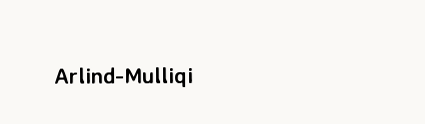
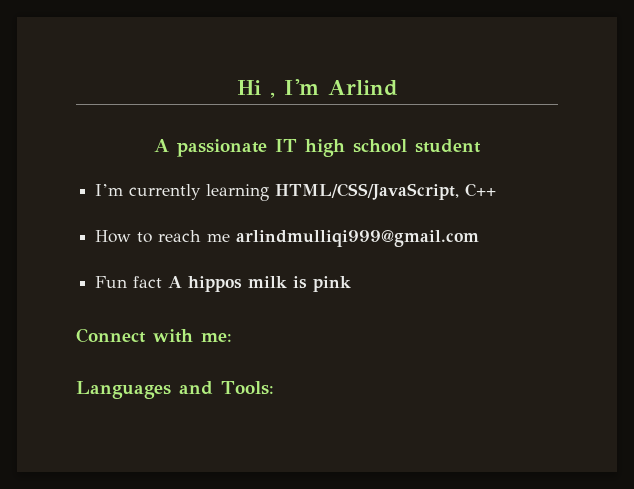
- Arlind-Mulliqi
+ Hi , I'm Arlind
+ A passionate IT high school student
+ I’m currently learning HTML/CSS/JavaScript, C++
+ How to reach me arlindmulliqi999@gmail.com
+ Fun fact A hippos milk is pink
+ Connect with me:
+ Languages and Tools:

